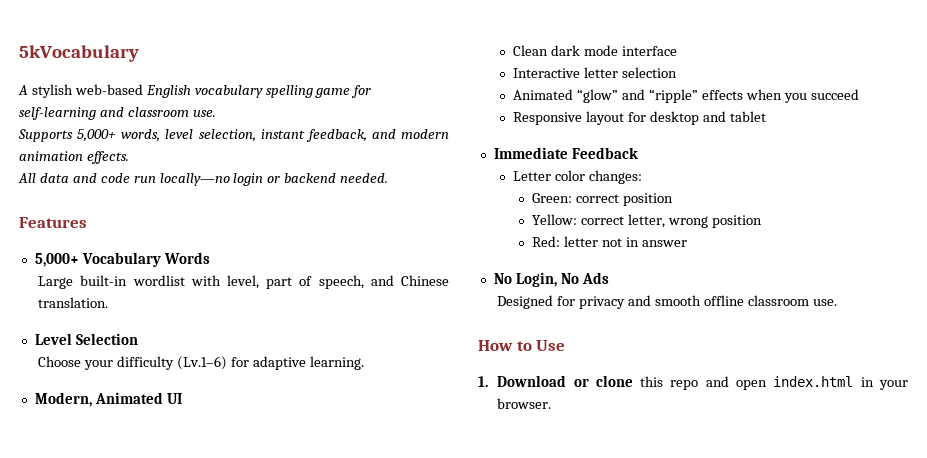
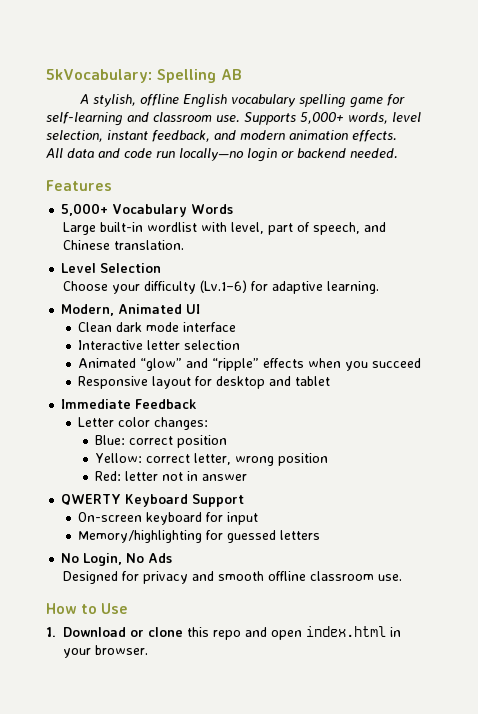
- 5kVocabulary
+ 5kVocabulary: Spelling AB
- A stylish web-based English vocabulary spelling game for self-learning and classroom use.
- Supports 5,000+ words, level selection, instant feedback, and modern animation effects.
+ A stylish, offline English vocabulary spelling game for self-learning and classroom use. Supports 5,000+ words, level selection, instant feedback, and modern animation effects.
- Green: correct position
+ Blue: correct position
+ QWERTY Keyboard Support
+ On-screen keyboard for input
+ Memory/highlighting for guessed letters

